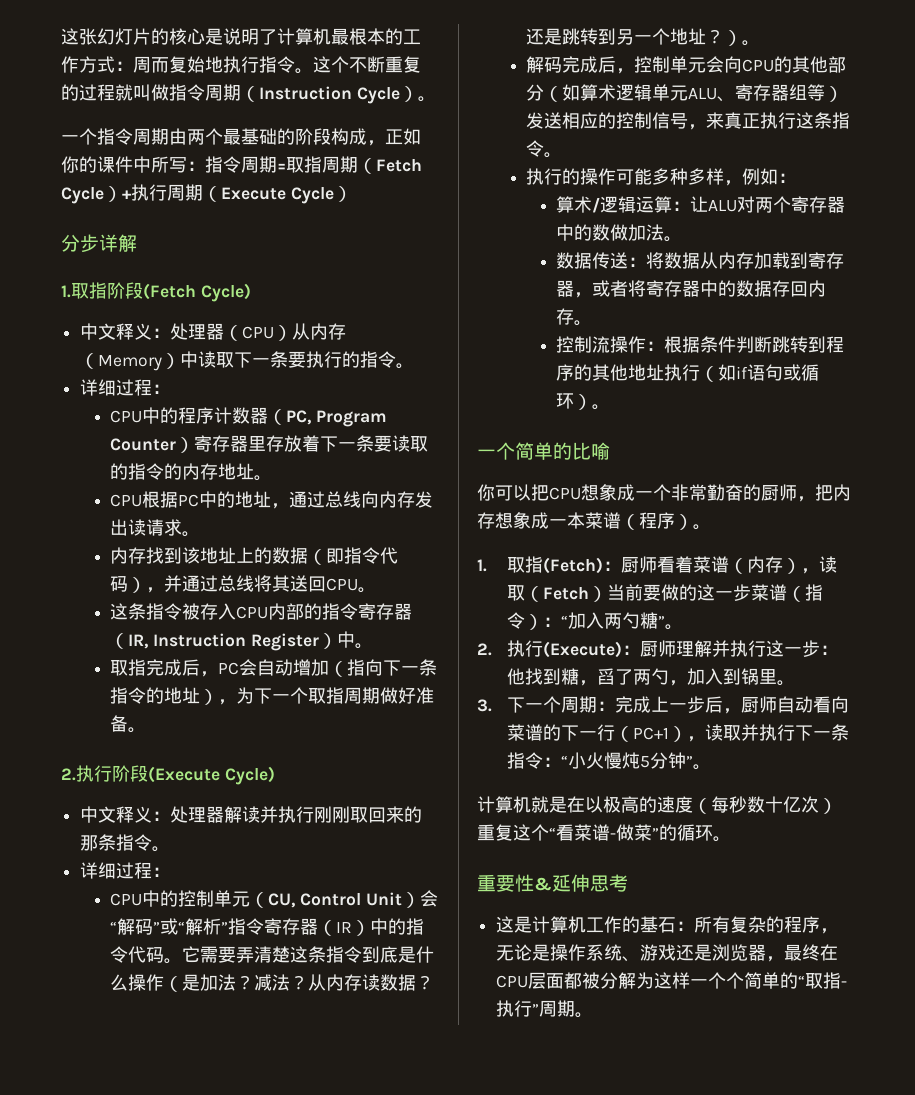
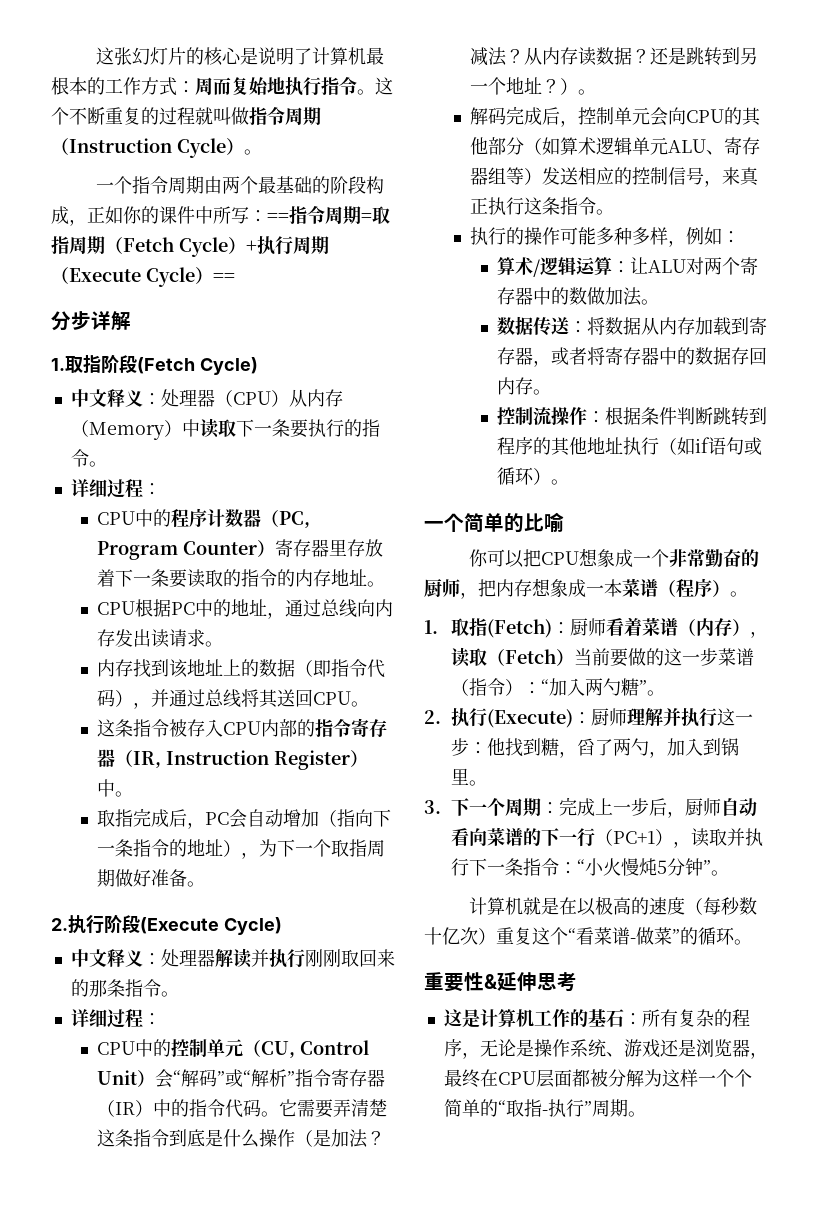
- 一个指令周期由两个最基础的阶段构成，正如你的课件中所写：指令周期=取指周期（Fetch Cycle）+执行周期（Execute Cycle）
+ 一个指令周期由两个最基础的阶段构成，正如你的课件中所写：==指令周期=取指周期（Fetch Cycle）+执行周期（Execute Cycle）==

